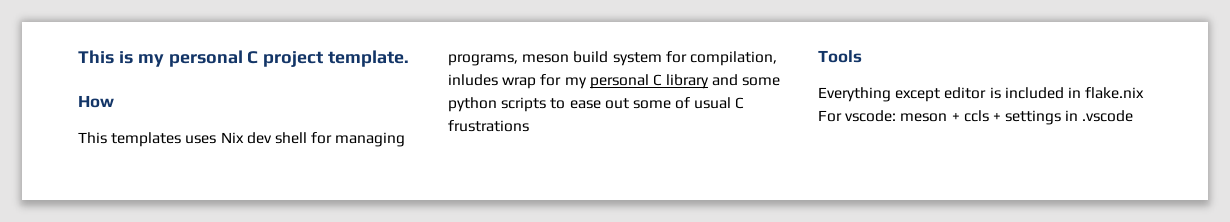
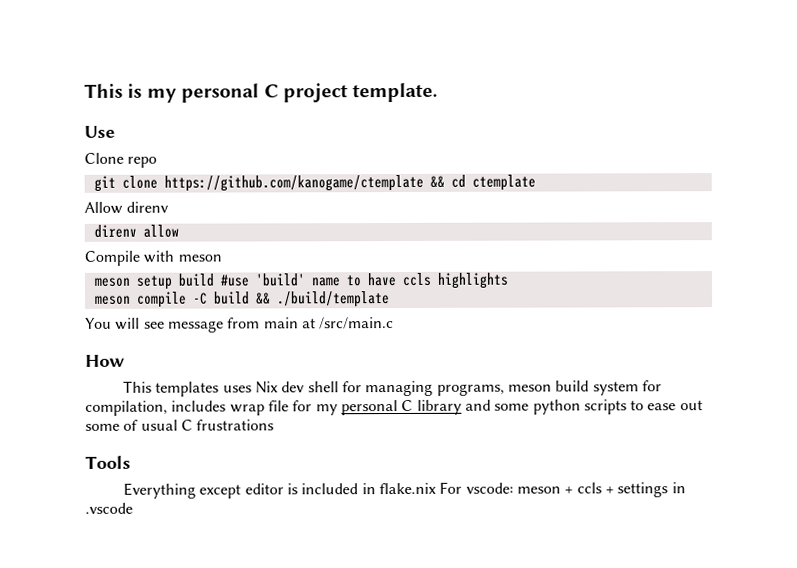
+ Use
+ Clone repo
+ git clone https://github.com/kanogame/ctemplate && cd ctemplate
+ Allow direnv
+ direnv allow
+ Compile with meson
+ meson setup build #use 'build' name to have ccls highlights
+ meson compile -C build && ./build/template
+ You will see message from main at /src/main.c
- This templates uses Nix dev shell for managing programs, meson build system for compilation, inludes wrap for my personal C library and some python scripts to ease out some of usual C frustrations
+ This templates uses Nix dev shell for managing programs, meson build system for compilation, includes wrap file for my personal C library and some python scripts to ease out some of usual C frustrations

